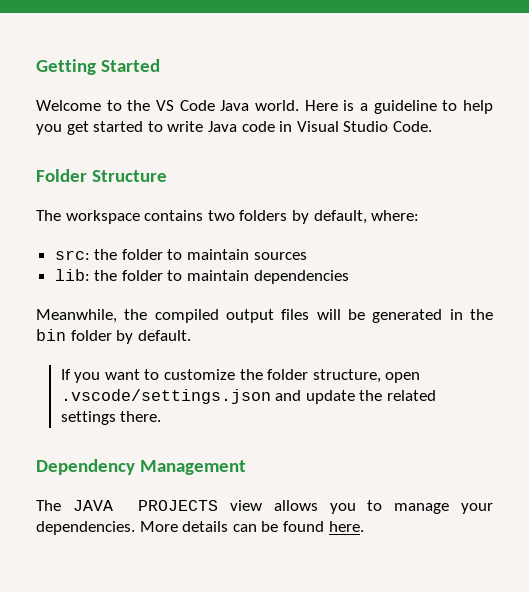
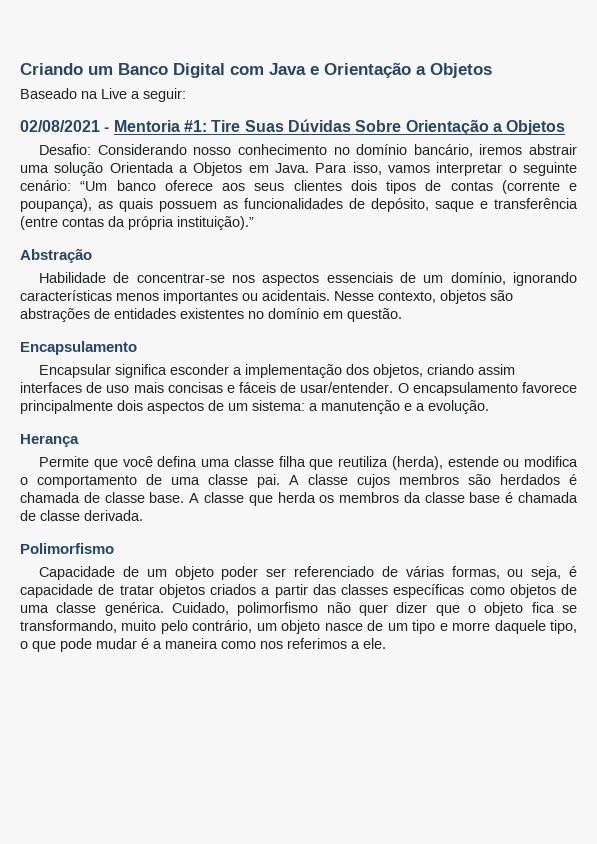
- Getting Started
- Welcome to the VS Code Java world. Here is a guideline to help you get started to write Java code in Visual Studio Code.
- Folder Structure
- The workspace contains two folders by default, where:
- src: the folder to maintain sources
- lib: the folder to maintain dependencies
- Meanwhile, the compiled output files will be generated in the bin folder by default.
- If you want to customize the folder structure, open .vscode/settings.json and update the related settings there.
- Dependency Management
- The JAVA PROJECTS view allows you to manage your dependencies. More details can be found here.
+ Criando um Banco Digital com Java e Orientação a Objetos
+ Baseado na Live a seguir:
+ 02/08/2021 - Mentoria #1: Tire Suas Dúvidas Sobre Orientação a Objetos
+ Desafio: Considerando nosso conhecimento no domínio bancário, iremos abstrair uma solução Orientada a Objetos em Java. Para isso, vamos interpretar o seguinte cenário: “Um banco oferece aos seus clientes dois tipos de contas (corrente e poupança), as quais possuem as funcionalidades de depósito, saque e transferência (entre contas da própria instituição).”
+ Abstração
+ Habilidade de concentrar-se nos aspectos essenciais de um domínio, ignorando características menos importantes ou acidentais. Nesse contexto, objetos são abstrações de entidades existentes no domínio em questão.
+ Encapsulamento
+ Encapsular significa esconder a implementação dos objetos, criando assim interfaces de uso mais concisas e fáceis de usar/entender. O encapsulamento favorece principalmente dois aspectos de um sistema: a manutenção e a evolução.
+ Herança
+ Permite que você defina uma classe filha que reutiliza (herda), estende ou modifica o comportamento de uma classe pai. A classe cujos membros são herdados é chamada de classe base. A classe que herda os membros da classe base é chamada de classe derivada.
+ Polimorfismo
+ Capacidade de um objeto poder ser referenciado de várias formas, ou seja, é capacidade de tratar objetos criados a partir das classes específicas como objetos de uma classe genérica. Cuidado, polimorfismo não quer dizer que o objeto fica se transformando, muito pelo contrário, um objeto nasce de um tipo e morre daquele tipo, o que pode mudar é a maneira como nos referimos a ele.

